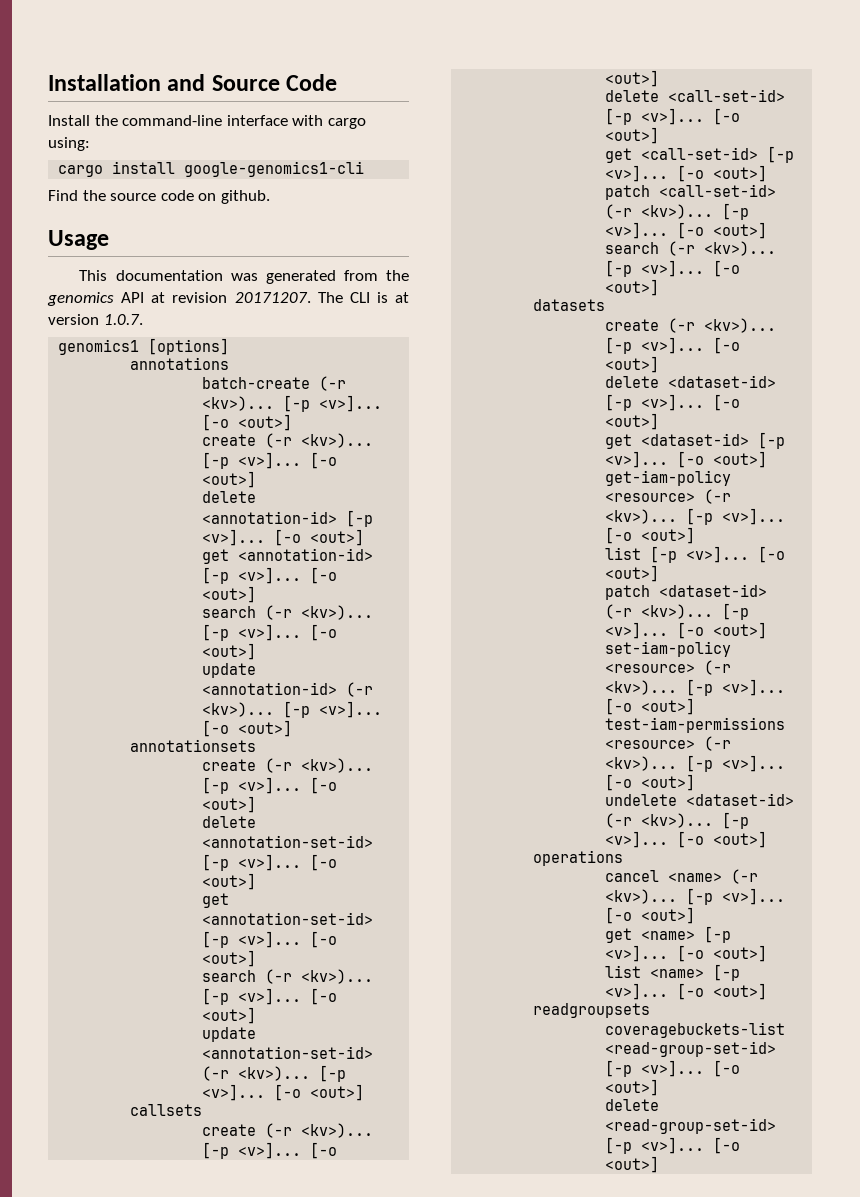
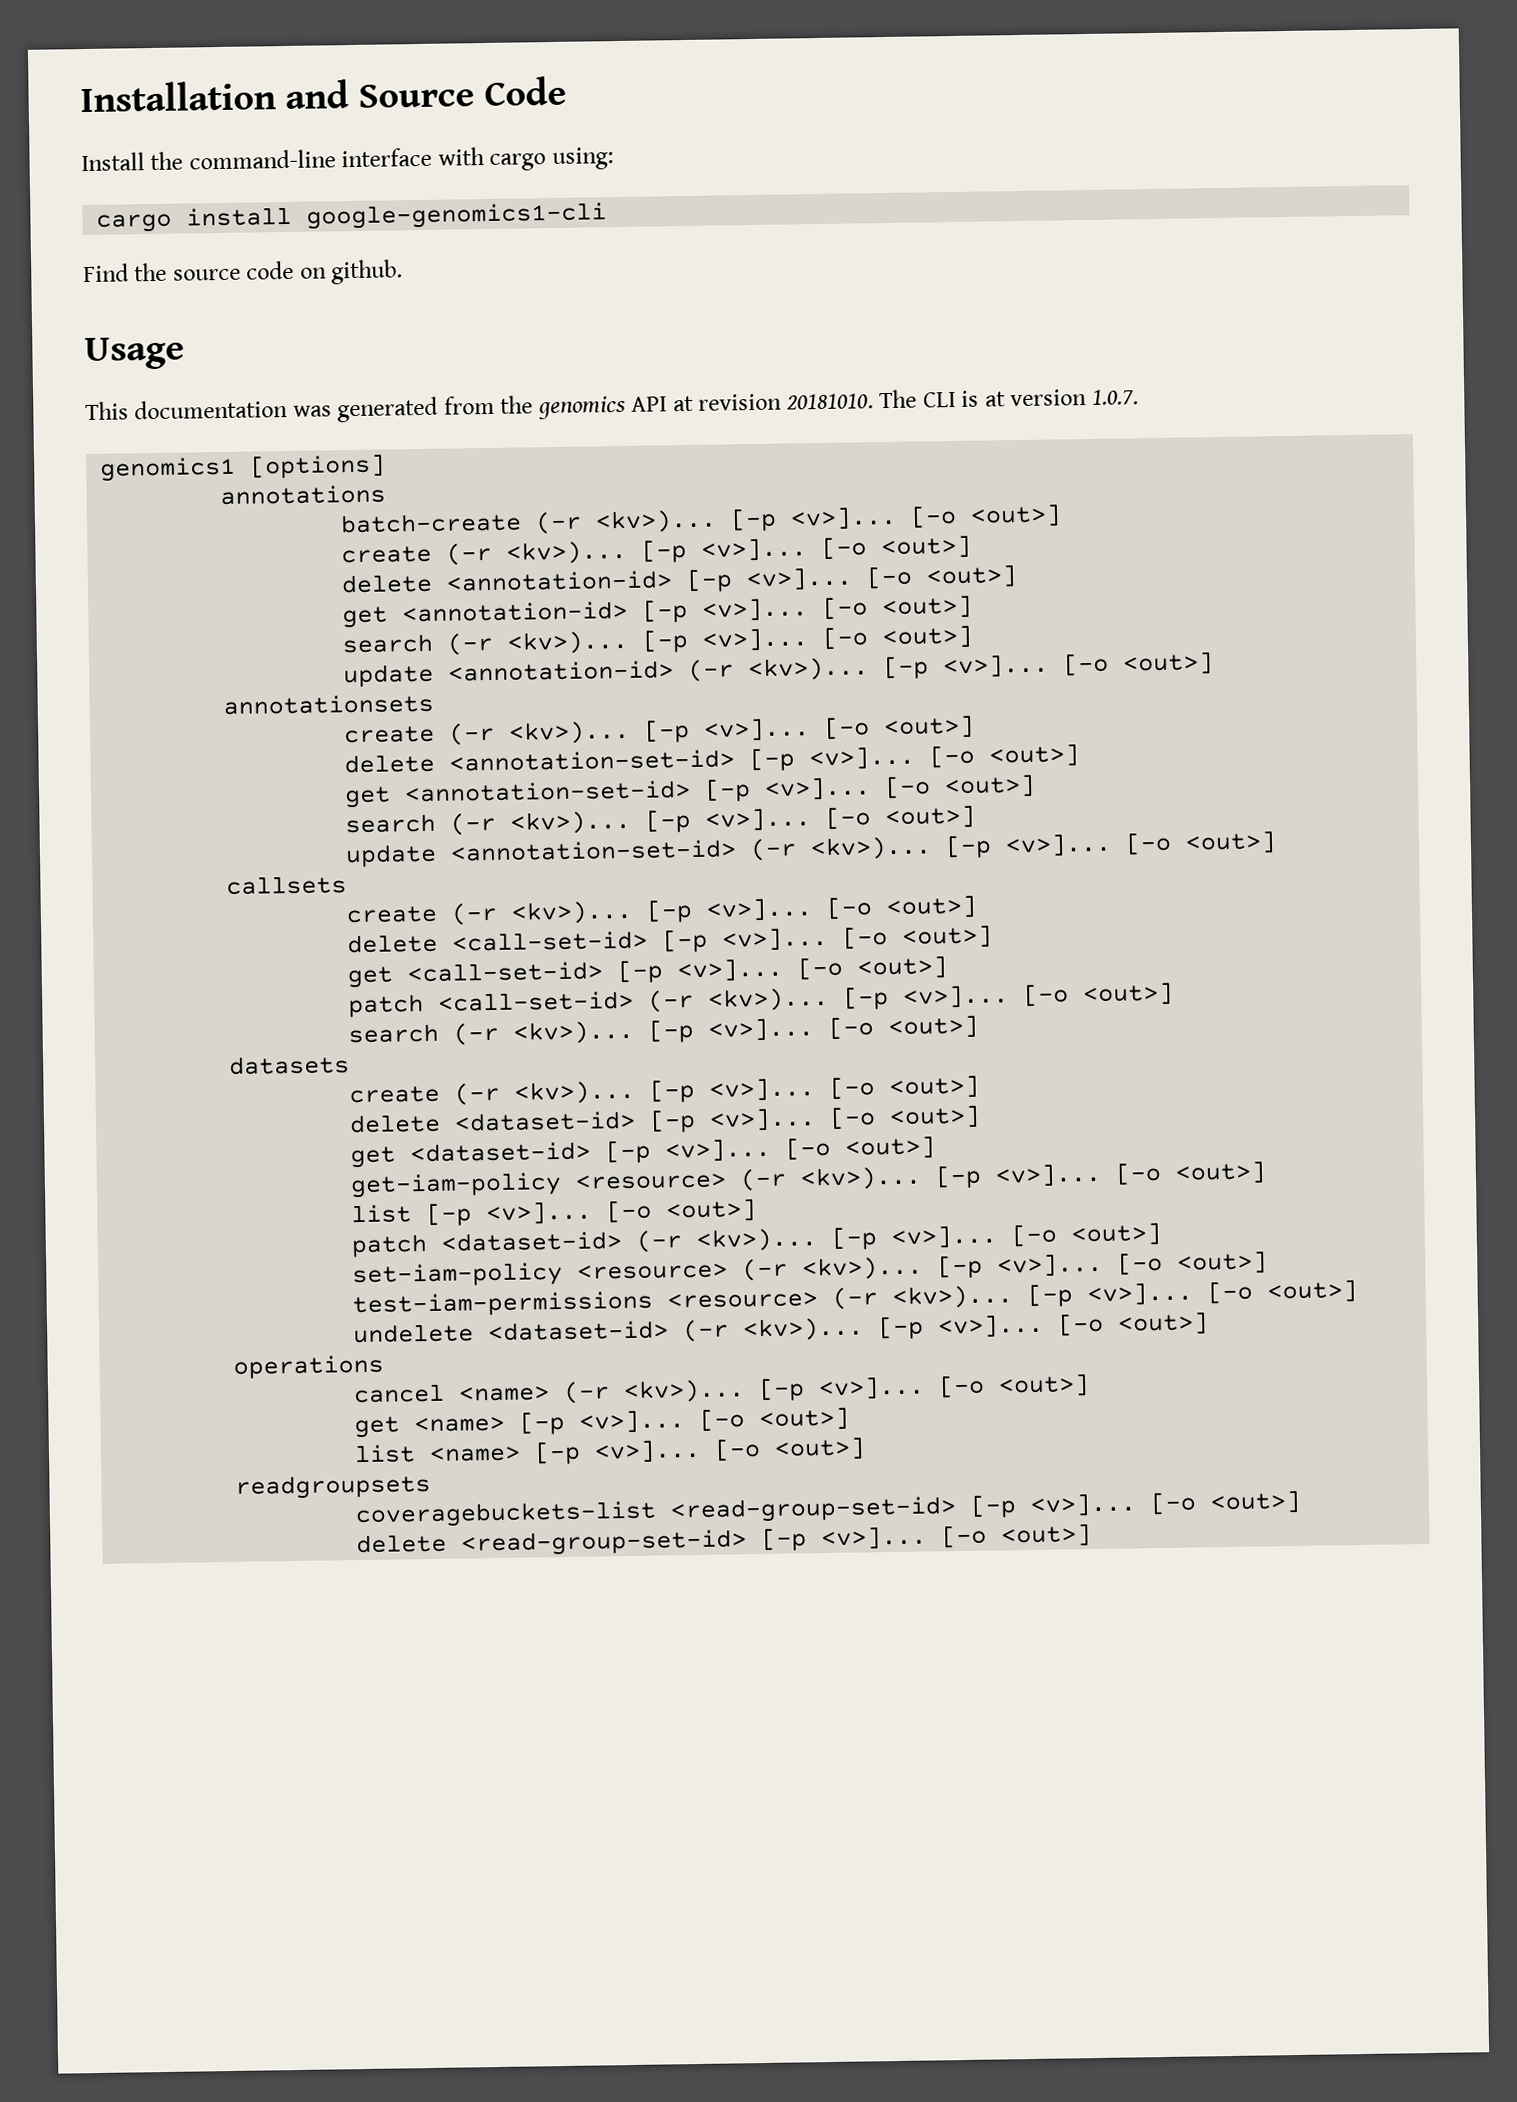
- This documentation was generated from the genomics API at revision 20171207.
+ This documentation was generated from the genomics API at revision 20181010.

